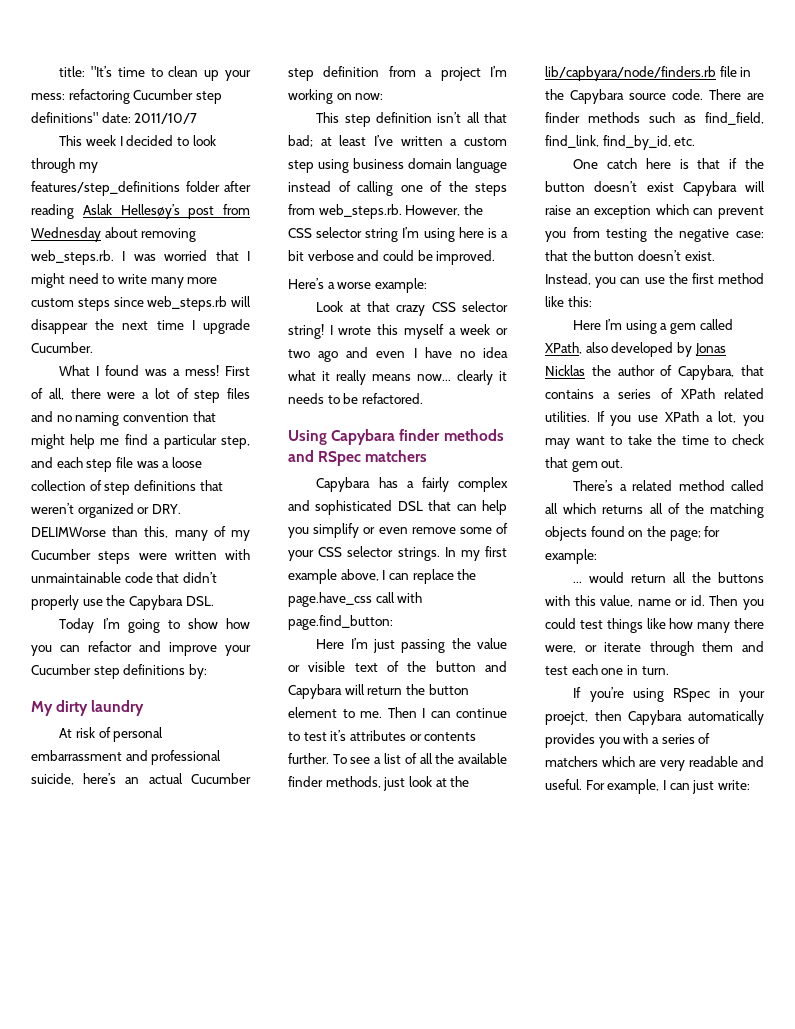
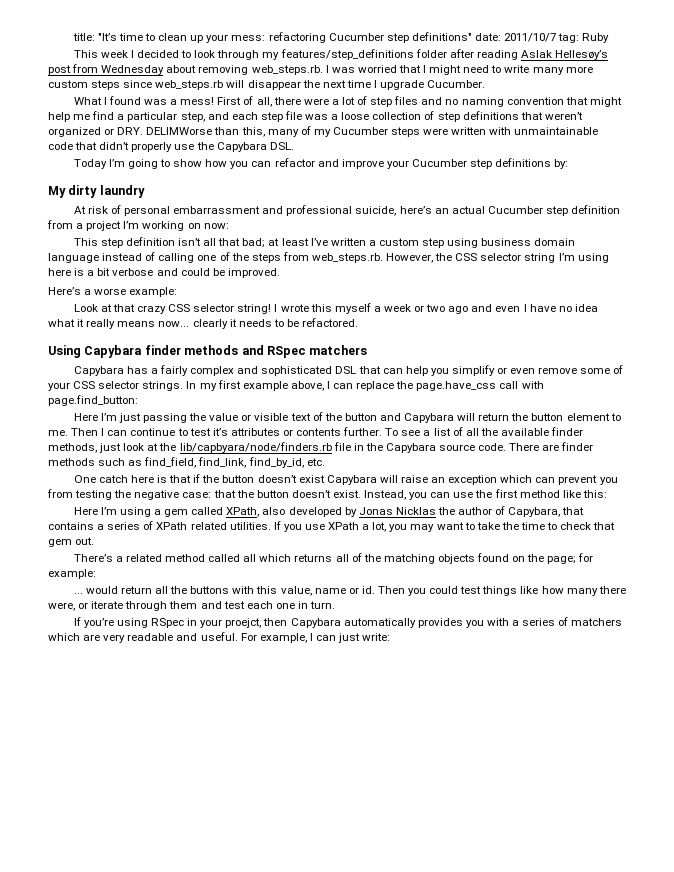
- title: "It’s time to clean up your mess: refactoring Cucumber step definitions" date: 2011/10/7
+ title: "It’s time to clean up your mess: refactoring Cucumber step definitions" date: 2011/10/7 tag: Ruby

